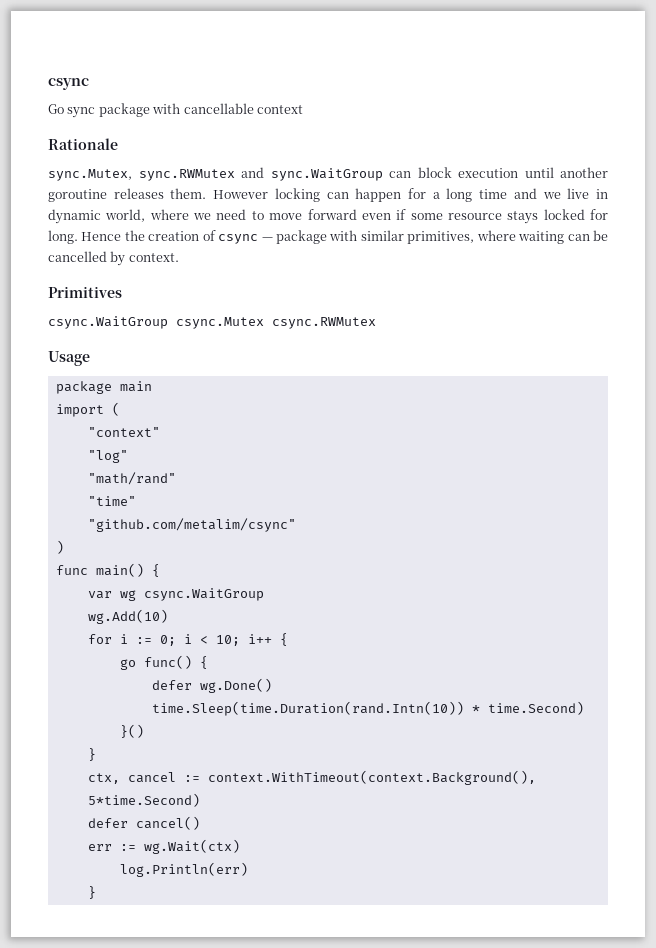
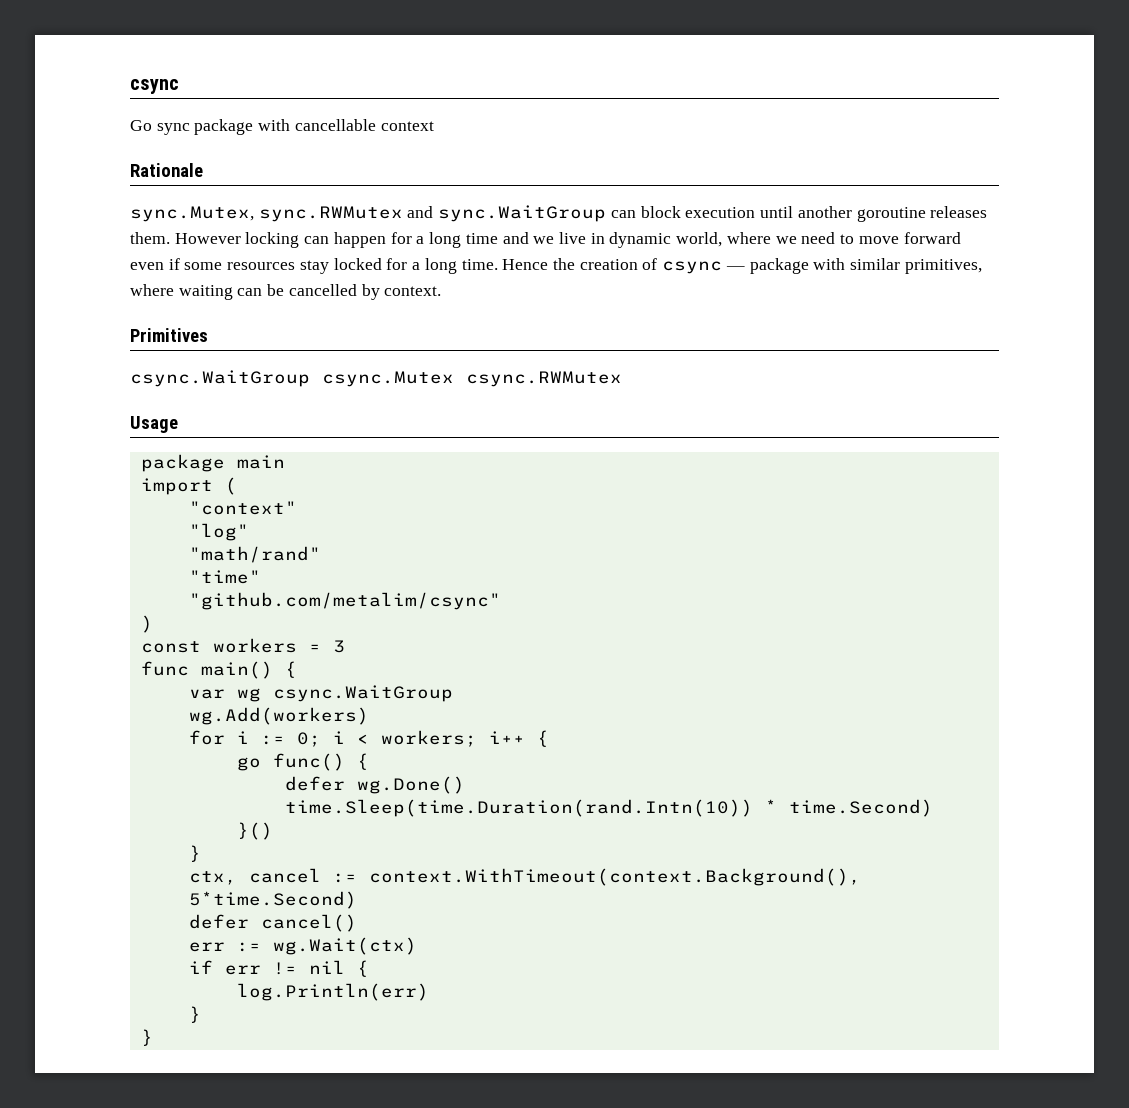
- However locking can happen for a long time and we live in dynamic world, where we need to move forward even if some resource stays locked for long.
+ However locking can happen for a long time and we live in dynamic world, where we need to move forward even if some resources stay locked for a long time.
+ const workers = 3
- wg.Add(10)
+ wg.Add(workers)
- for i := 0; i < 10; i++ {
+ for i := 0; i < workers; i++ {
+ if err != nil {
  log.Println(err)
+ }

